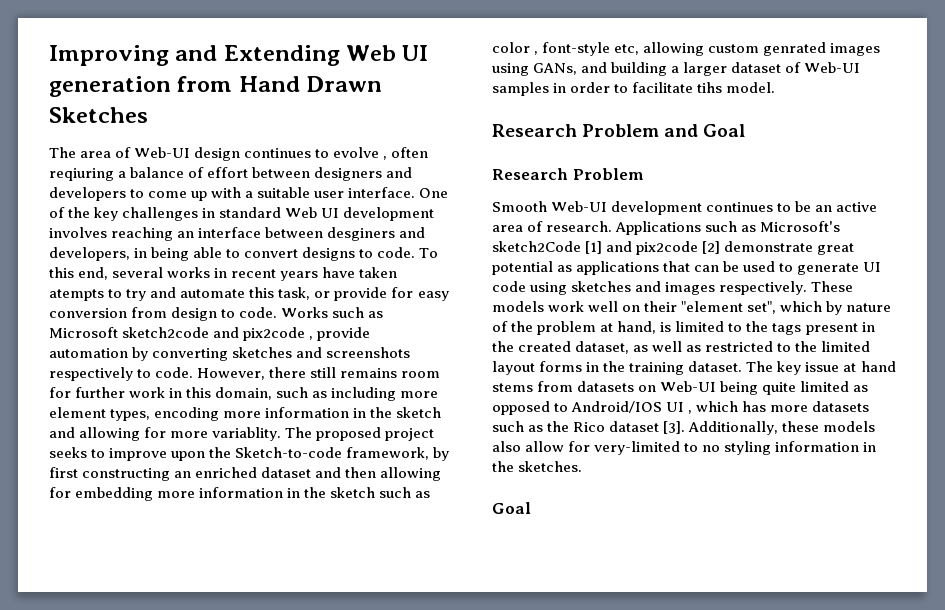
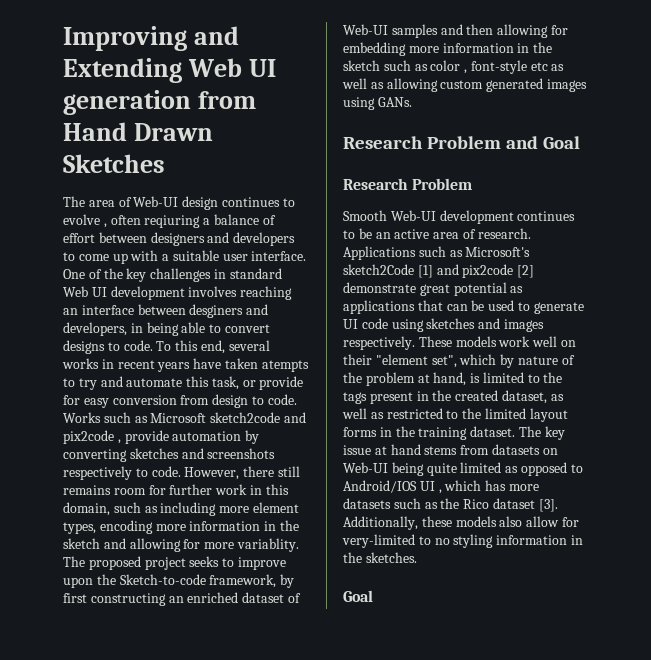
- The proposed project seeks to improve upon the Sketch-to-code framework, by first constructing an enriched dataset and then allowing for embedding more information in the sketch such as color , font-style etc, allowing custom genrated images using GANs, and building a larger dataset of Web-UI samples in order to facilitate tihs model.
+ The proposed project seeks to improve upon the Sketch-to-code framework, by first constructing an enriched dataset of Web-UI samples and then allowing for embedding more information in the sketch such as color , font-style etc as well as allowing custom generated images using GANs.

